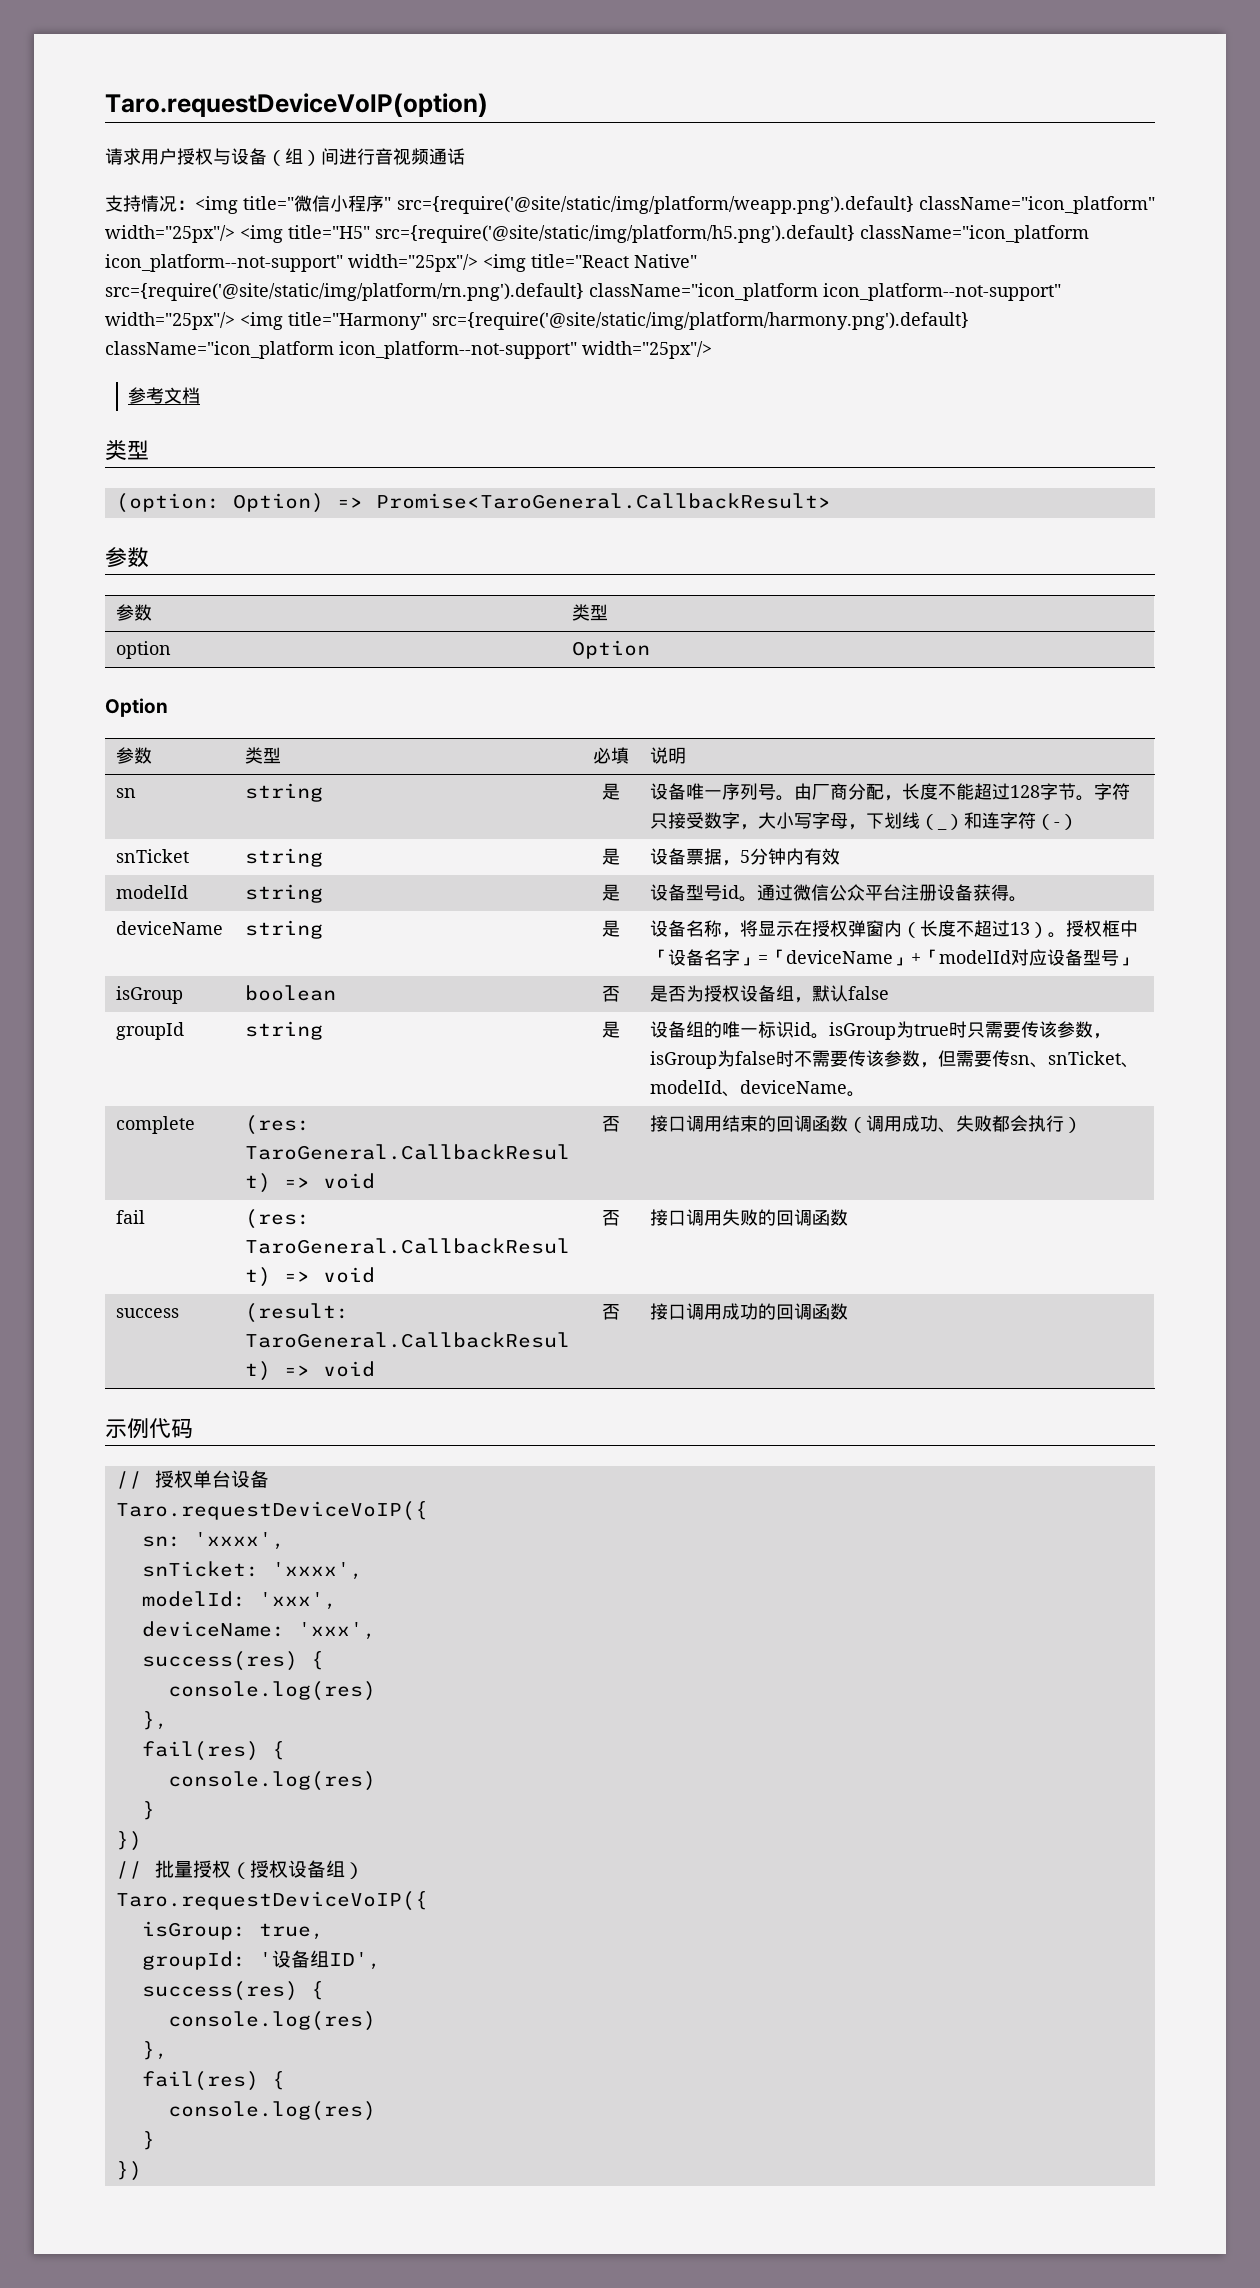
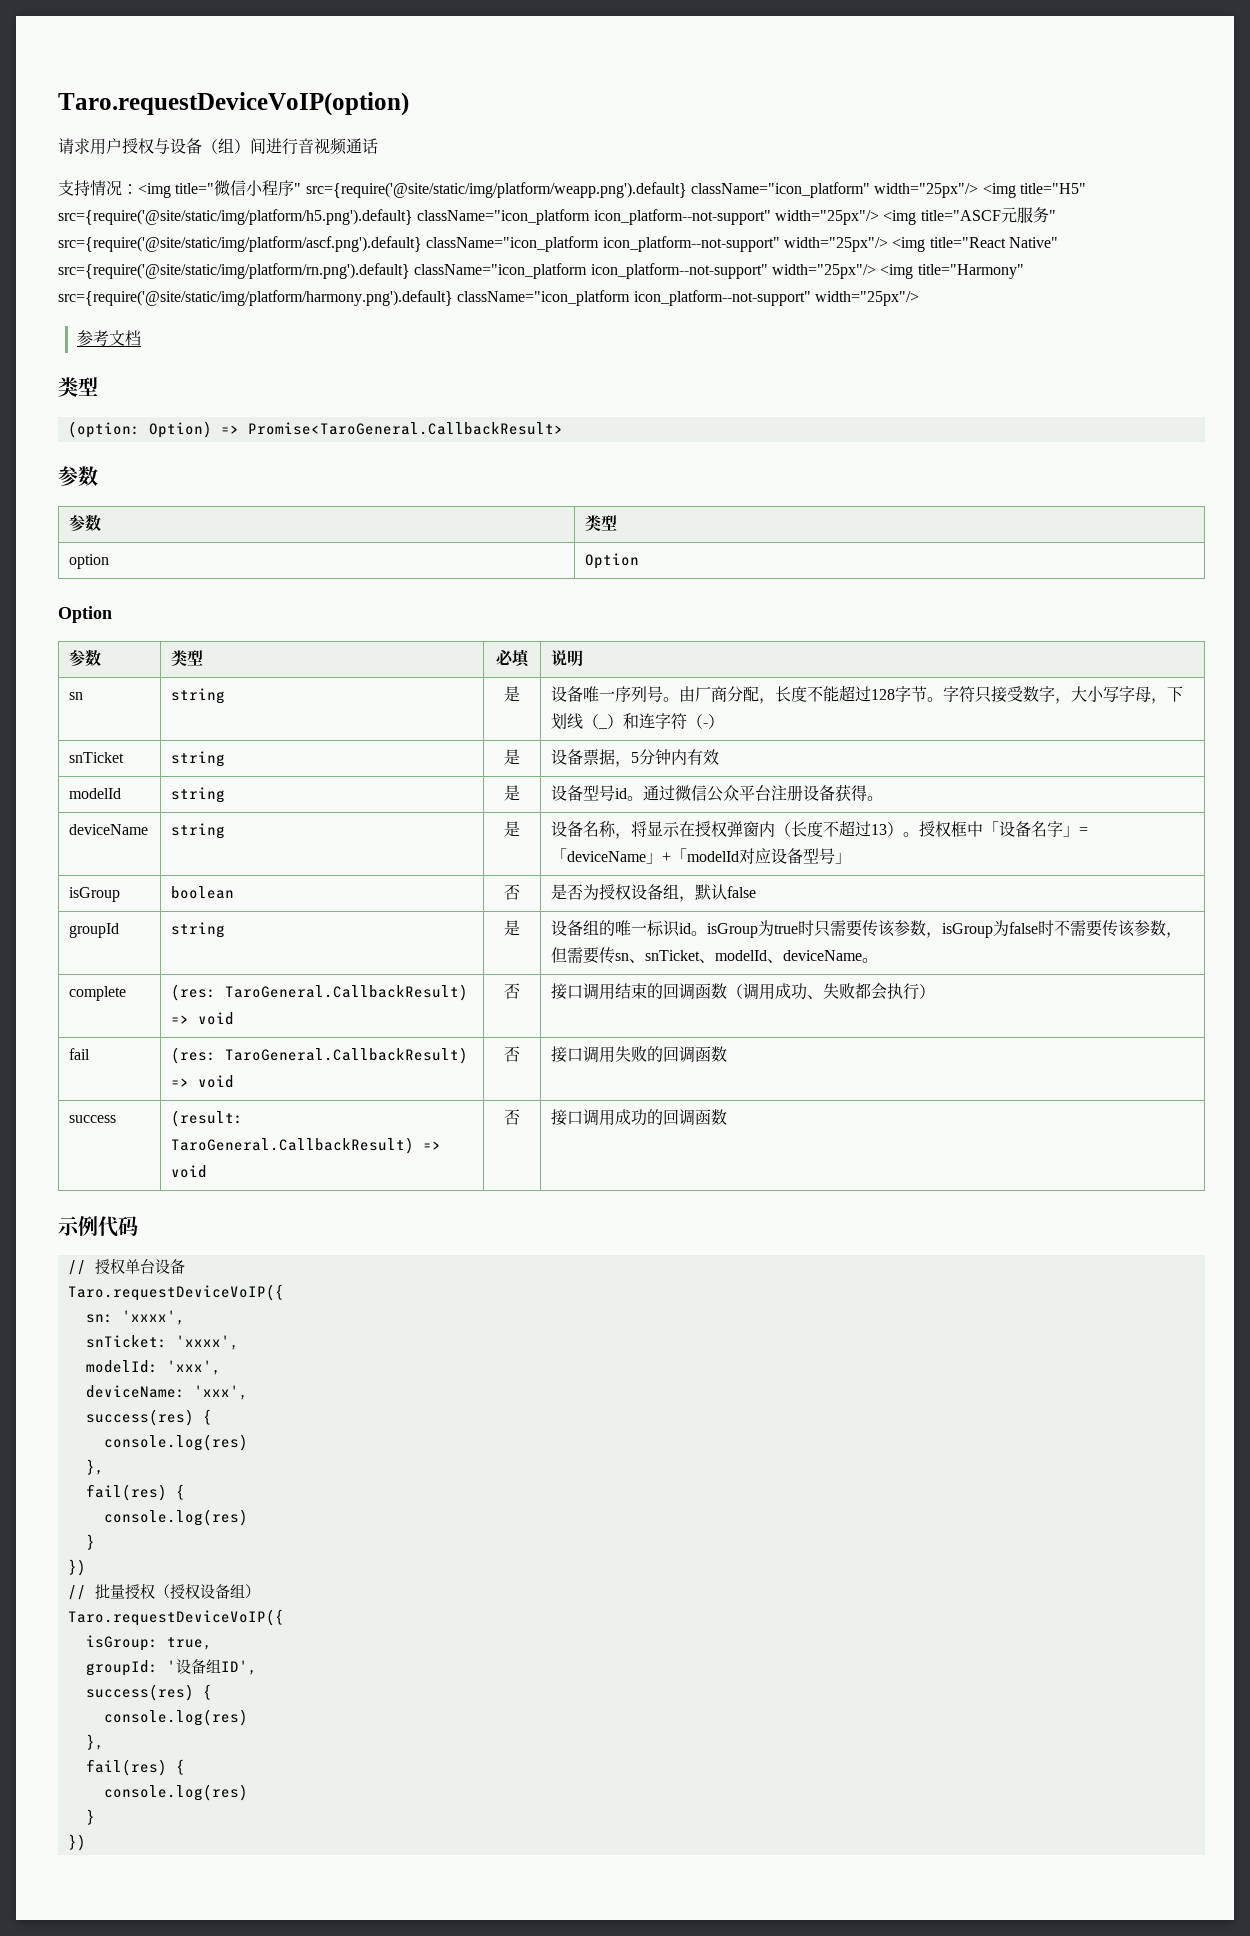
- 支持情况：<img title="微信小程序" src={require('@site/static/img/platform/weapp.png').default} className="icon_platform" width="25px"/> <img title="H5" src={require('@site/static/img/platform/h5.png').default} className="icon_platform icon_platform--not-support" width="25px"/> <img title="React Native" src={require('@site/static/img/platform/rn.png').default} className="icon_platform icon_platform--not-support" width="25px"/> <img title="Harmony" src={require('@site/static/img/platform/harmony.png').default} className="icon_platform icon_platform--not-support" width="25px"/>
+ 支持情况：<img title="微信小程序" src={require('@site/static/img/platform/weapp.png').default} className="icon_platform" width="25px"/> <img title="H5" src={require('@site/static/img/platform/h5.png').default} className="icon_platform icon_platform--not-support" width="25px"/> <img title="ASCF元服务" src={require('@site/static/img/platform/ascf.png').default} className="icon_platform icon_platform--not-support" width="25px"/> <img title="React Native" src={require('@site/static/img/platform/rn.png').default} className="icon_platform icon_platform--not-support" width="25px"/> <img title="Harmony" src={require('@site/static/img/platform/harmony.png').default} className="icon_platform icon_platform--not-support" width="25px"/>

